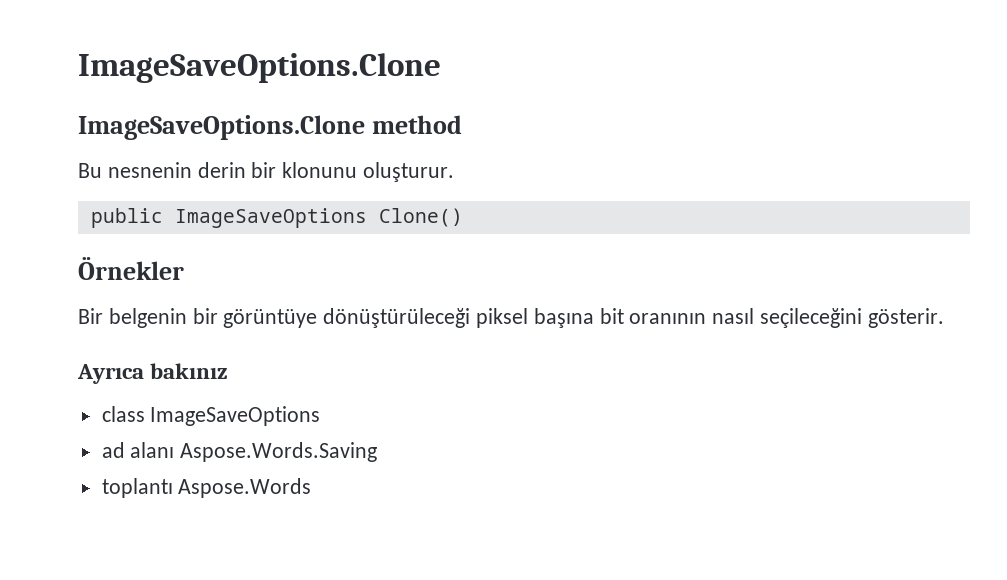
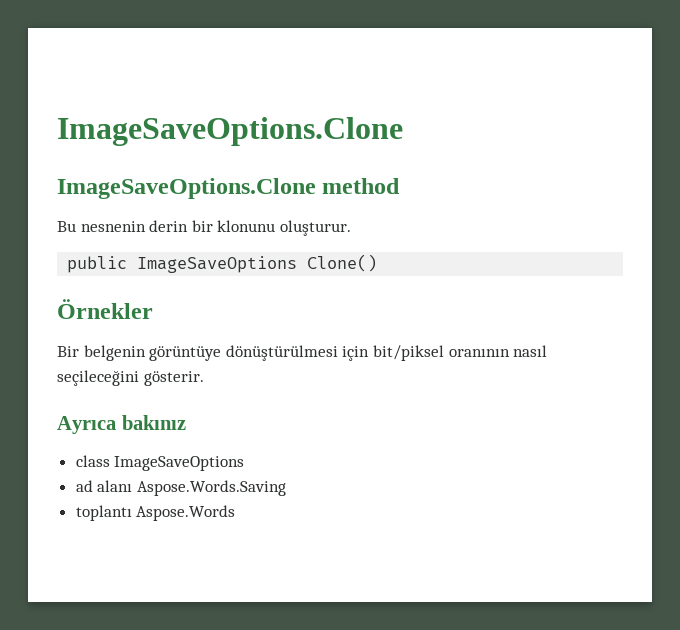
- Bir belgenin bir görüntüye dönüştürüleceği piksel başına bit oranının nasıl seçileceğini gösterir.
+ Bir belgenin görüntüye dönüştürülmesi için bit/piksel oranının nasıl seçileceğini gösterir.

